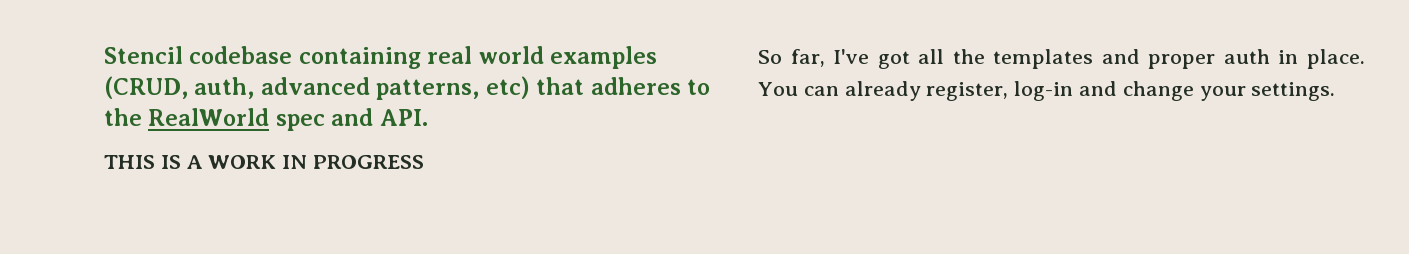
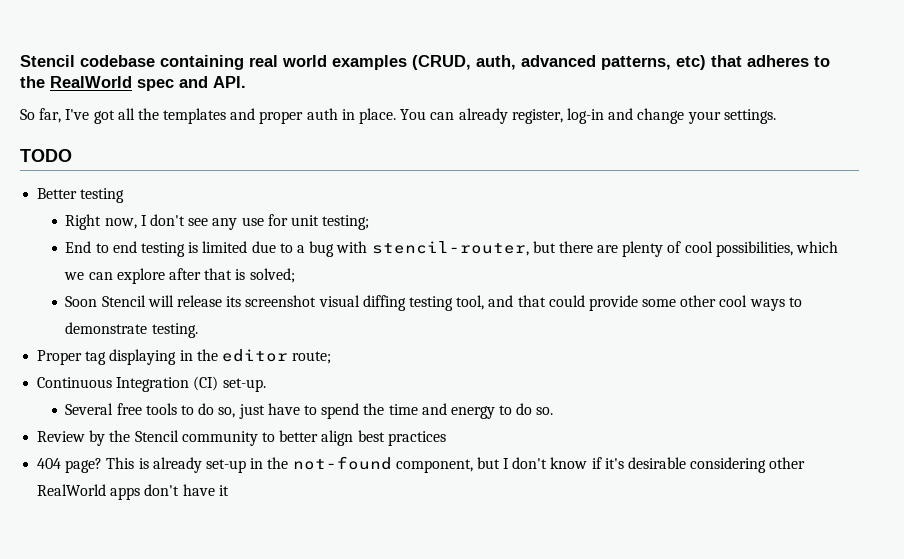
- THIS IS A WORK IN PROGRESS
+ TODO
+ Better testing
+ Right now, I don't see any use for unit testing;
+ End to end testing is limited due to a bug with stencil-router, but there are plenty of cool possibilities, which we can explore after that is solved;
+ Soon Stencil will release its screenshot visual diffing testing tool, and that could provide some other cool ways to demonstrate testing.
+ Proper tag displaying in the editor route;
+ Continuous Integration (CI) set-up.
+ Several free tools to do so, just have to spend the time and energy to do so.
+ Review by the Stencil community to better align best practices
+ 404 page? This is already set-up in the not-found component, but I don't know if it's desirable considering other RealWorld apps don't have it

